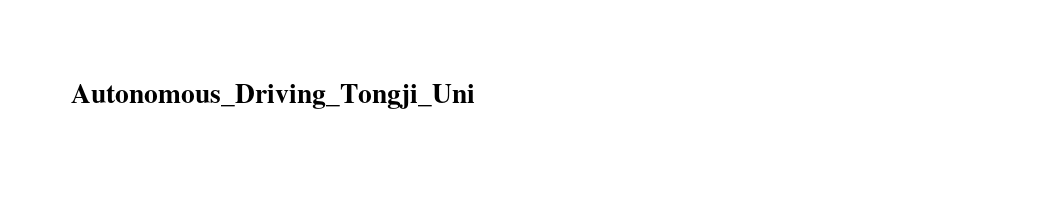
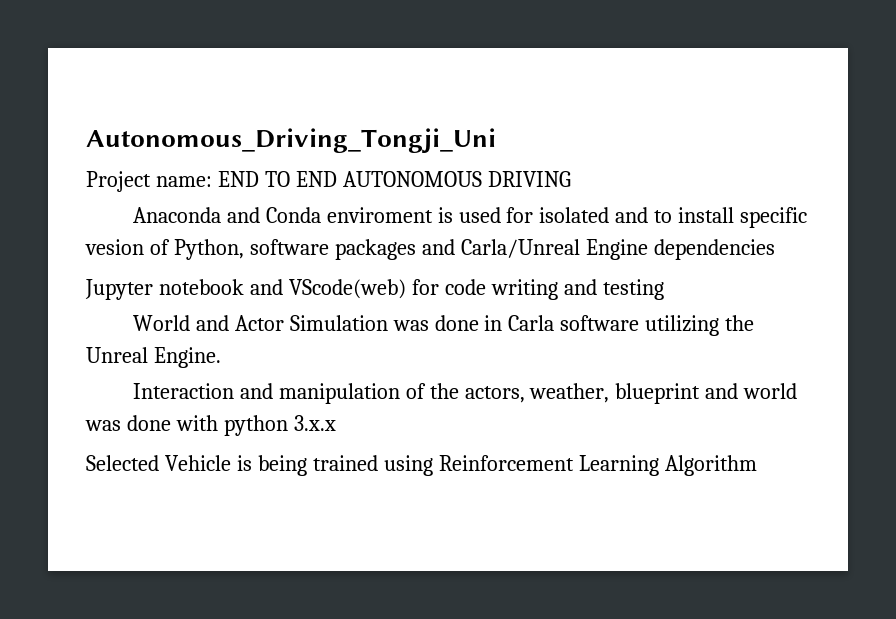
+ Project name: END TO END AUTONOMOUS DRIVING
+ Anaconda and Conda enviroment is used for isolated and to install specific vesion of Python, software packages and Carla/Unreal Engine dependencies
+ Jupyter notebook and VScode(web) for code writing and testing
+ World and Actor Simulation was done in Carla software utilizing the Unreal Engine.
+ Interaction and manipulation of the actors, weather, blueprint and world was done with python 3.x.x
+ Selected Vehicle is being trained using Reinforcement Learning Algorithm

